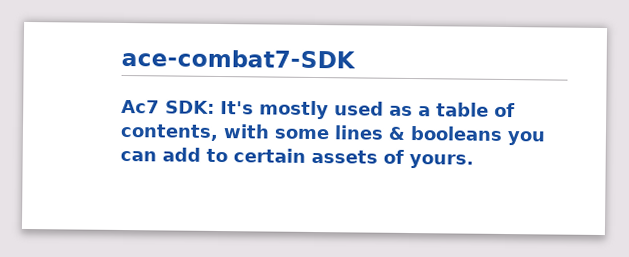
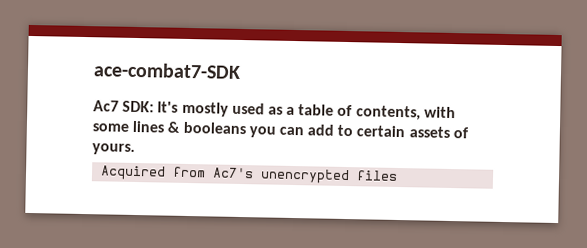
+ Acquired from Ac7's unencrypted files

